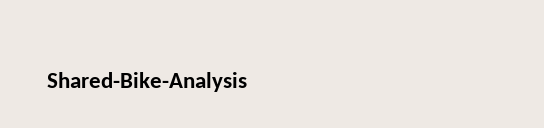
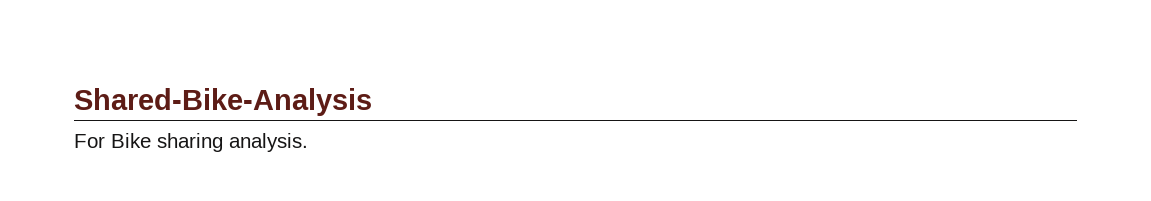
+ For Bike sharing analysis.

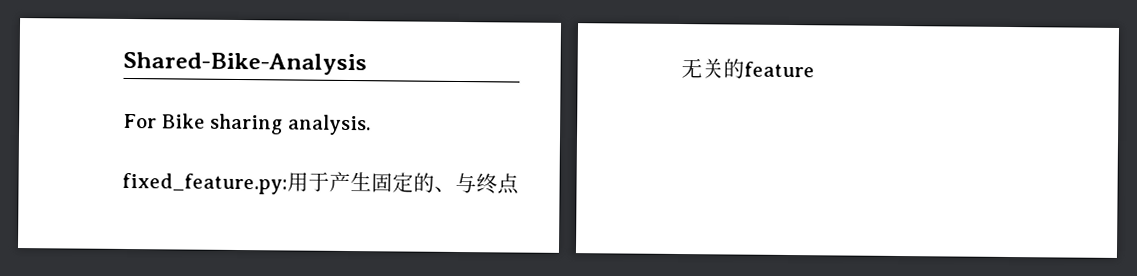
+ fixed_feature.py:用于产生固定的、与终点无关的feature

